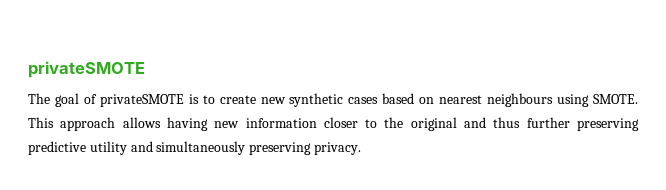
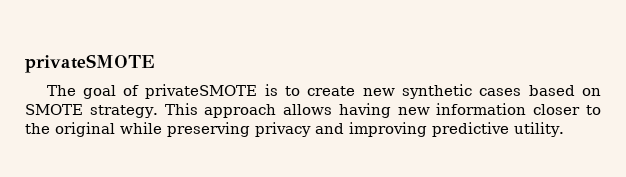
- The goal of privateSMOTE is to create new synthetic cases based on nearest neighbours using SMOTE.
+ The goal of privateSMOTE is to create new synthetic cases based on SMOTE strategy.
- This approach allows having new information closer to the original and thus further preserving predictive utility and simultaneously preserving privacy.
+ This approach allows having new information closer to the original while preserving privacy and improving predictive utility.

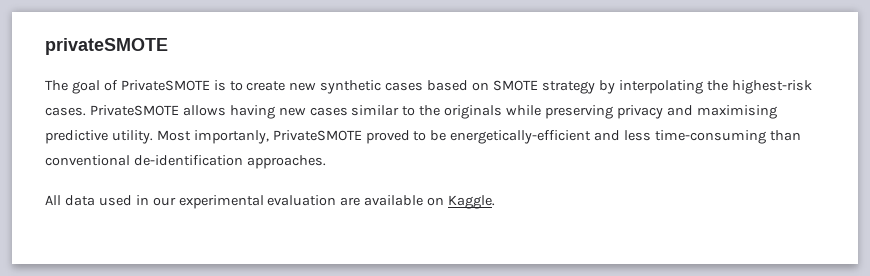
- The goal of privateSMOTE is to create new synthetic cases based on SMOTE strategy. This approach allows having new information closer to the original while preserving privacy and improving predictive utility.
+ The goal of PrivateSMOTE is to create new synthetic cases based on SMOTE strategy by interpolating the highest-risk cases. PrivateSMOTE allows having new cases similar to the originals while preserving privacy and maximising predictive utility.
+ Most importanly, PrivateSMOTE proved to be energetically-efficient and less time-consuming than conventional de-identification approaches.
+ All data used in our experimental evaluation are available on Kaggle.

